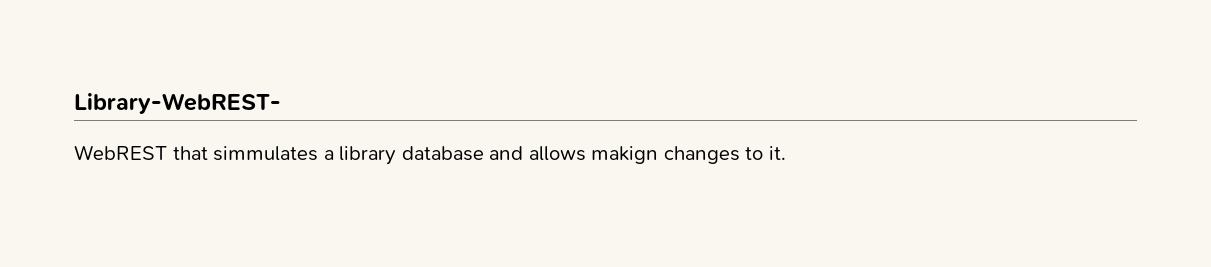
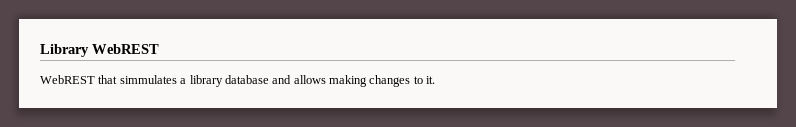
- Library-WebREST-
+ Library WebREST
- WebREST that simmulates a library database and allows makign changes to it.
+ WebREST that simmulates a library database and allows making changes to it.

